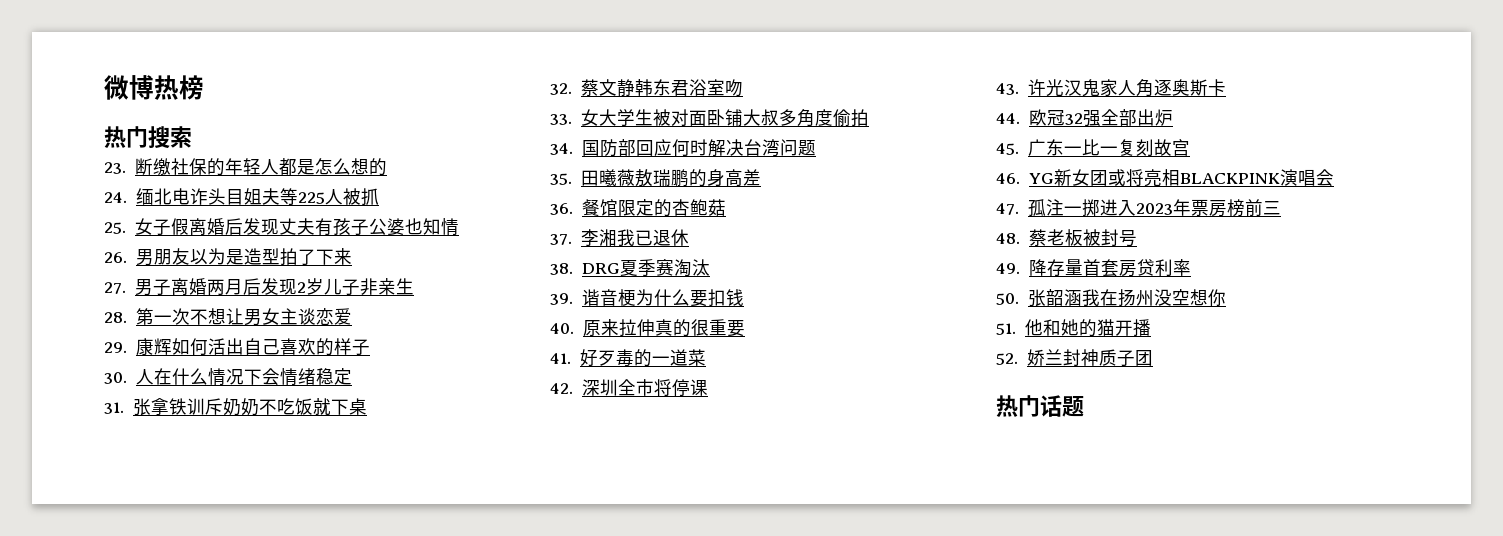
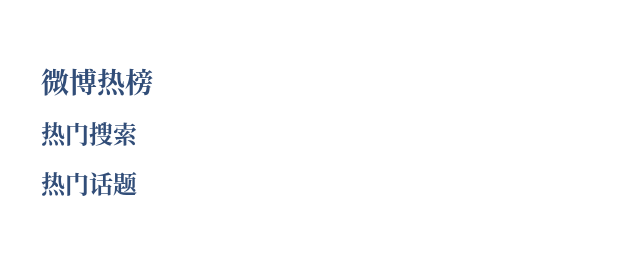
- 23.断缴社保的年轻人都是怎么想的
- 24.缅北电诈头目姐夫等225人被抓
- 25.女子假离婚后发现丈夫有孩子公婆也知情
- 26.男朋友以为是造型拍了下来
- 27.男子离婚两月后发现2岁儿子非亲生
- 28.第一次不想让男女主谈恋爱
- 29.康辉如何活出自己喜欢的样子
- 30.人在什么情况下会情绪稳定
- 31.张拿铁训斥奶奶不吃饭就下桌
- 32.蔡文静韩东君浴室吻
- 33.女大学生被对面卧铺大叔多角度偷拍
- 34.国防部回应何时解决台湾问题
- 35.田曦薇敖瑞鹏的身高差
- 36.餐馆限定的杏鲍菇
- 37.李湘我已退休
- 38. DRG夏季赛淘汰
- 39.谐音梗为什么要扣钱
- 40.原来拉伸真的很重要
- 41.好歹毒的一道菜
- 42.深圳全市将停课
- 43.许光汉鬼家人角逐奥斯卡
- 44.欧冠32强全部出炉
- 45.广东一比一复刻故宫
- 46. YG新女团或将亮相BLACKPINK演唱会
- 47.孤注一掷进入2023年票房榜前三
- 48.蔡老板被封号
- 49.降存量首套房贷利率
- 50.张韶涵我在扬州没空想你
- 51.他和她的猫开播
- 52.娇兰封神质子团

